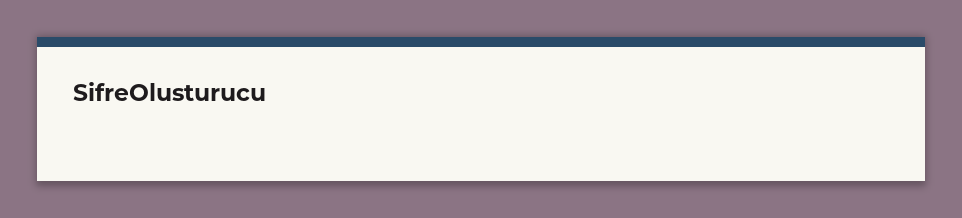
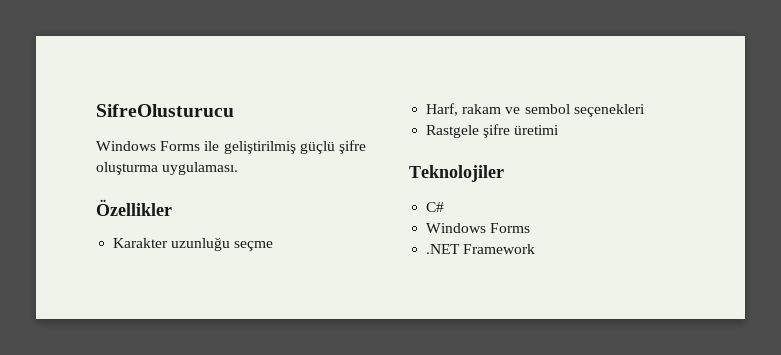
+ Windows Forms ile geliştirilmiş güçlü şifre oluşturma uygulaması.
+ Özellikler
+ Karakter uzunluğu seçme
+ Harf, rakam ve sembol seçenekleri
+ Rastgele şifre üretimi
+ Teknolojiler
+ C#
+ Windows Forms
+ .NET Framework

